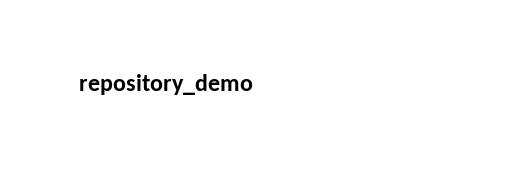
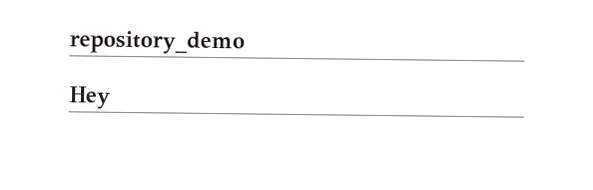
+ Hey

